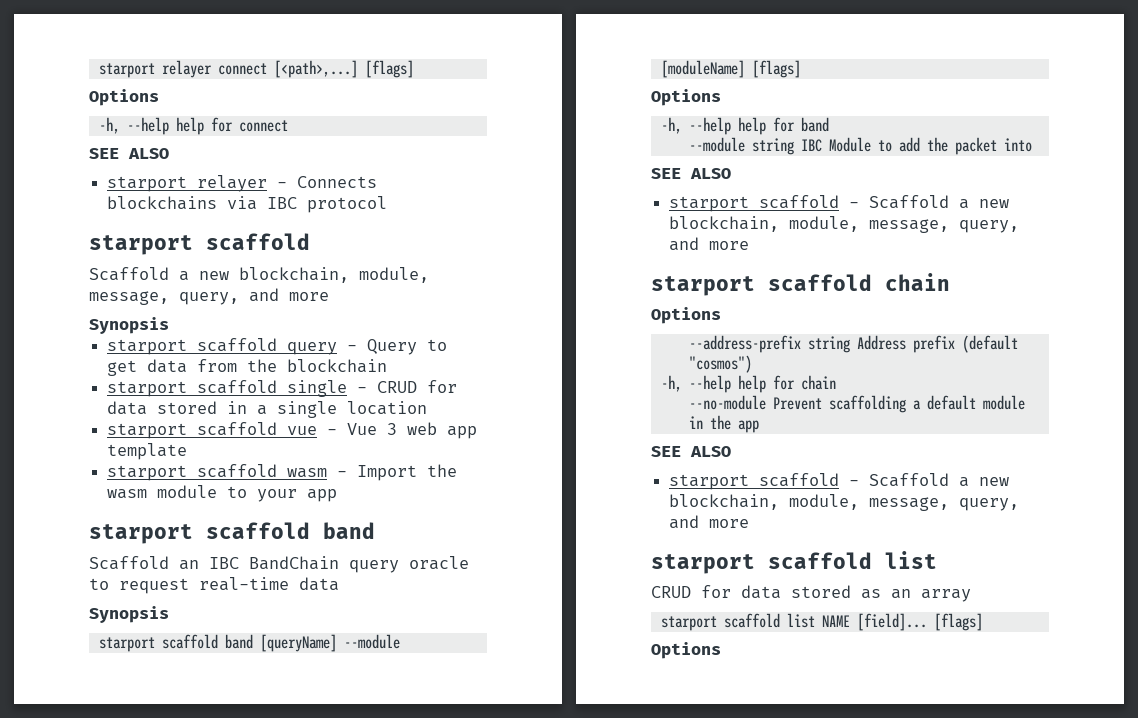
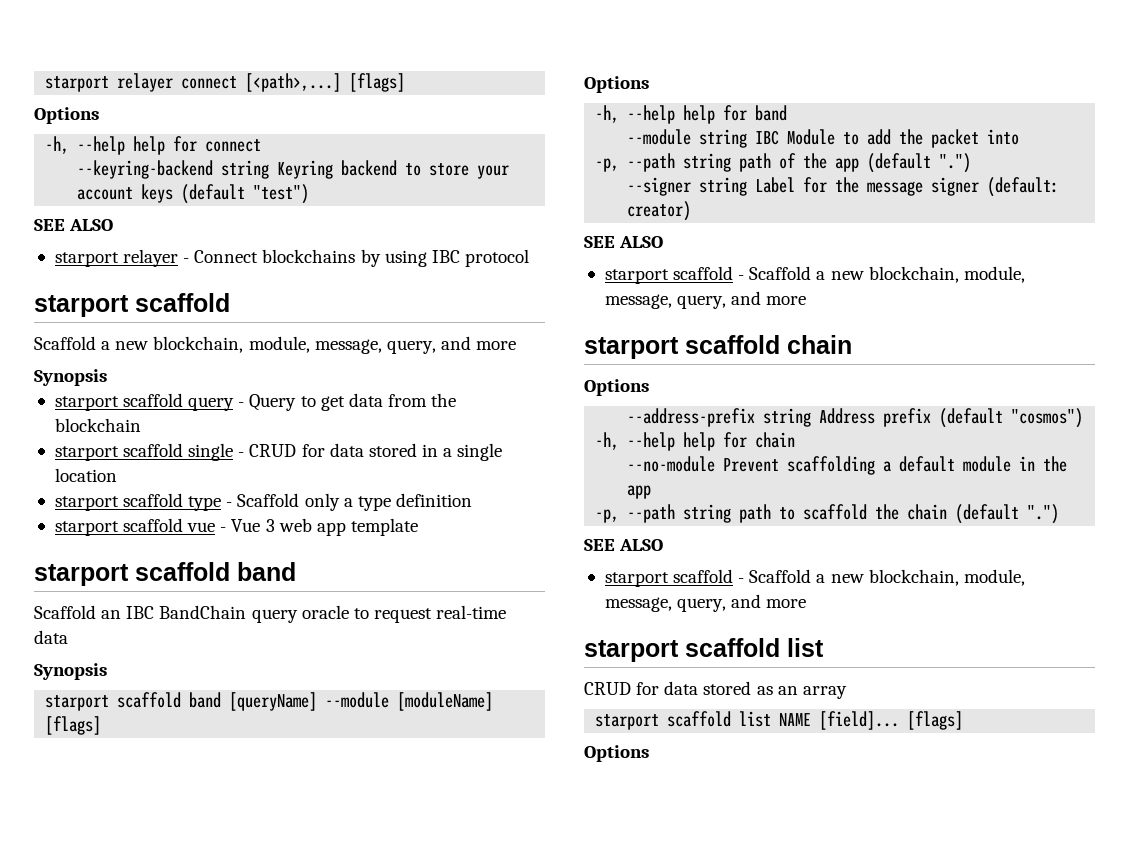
+ --keyring-backend string Keyring backend to store your account keys (default "test")
- starport relayer - Connects blockchains via IBC protocol
+ starport relayer - Connect blockchains by using IBC protocol
+ starport scaffold type - Scaffold only a type definition
- starport scaffold wasm - Import the wasm module to your app
+ -p, --path string path of the app (default ".")
+ --signer string Label for the message signer (default: creator)
+ -p, --path string path to scaffold the chain (default ".")

